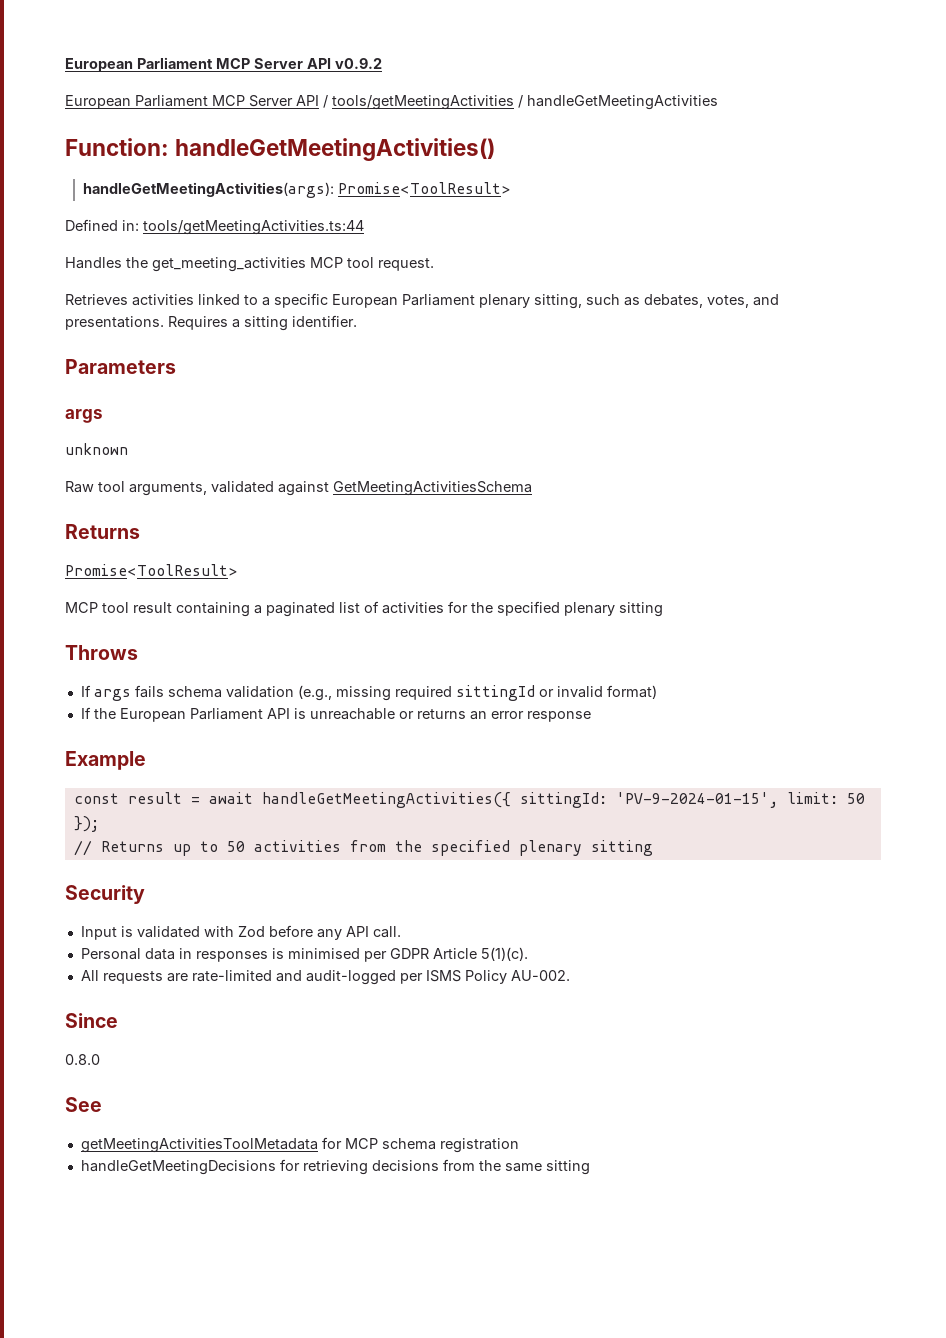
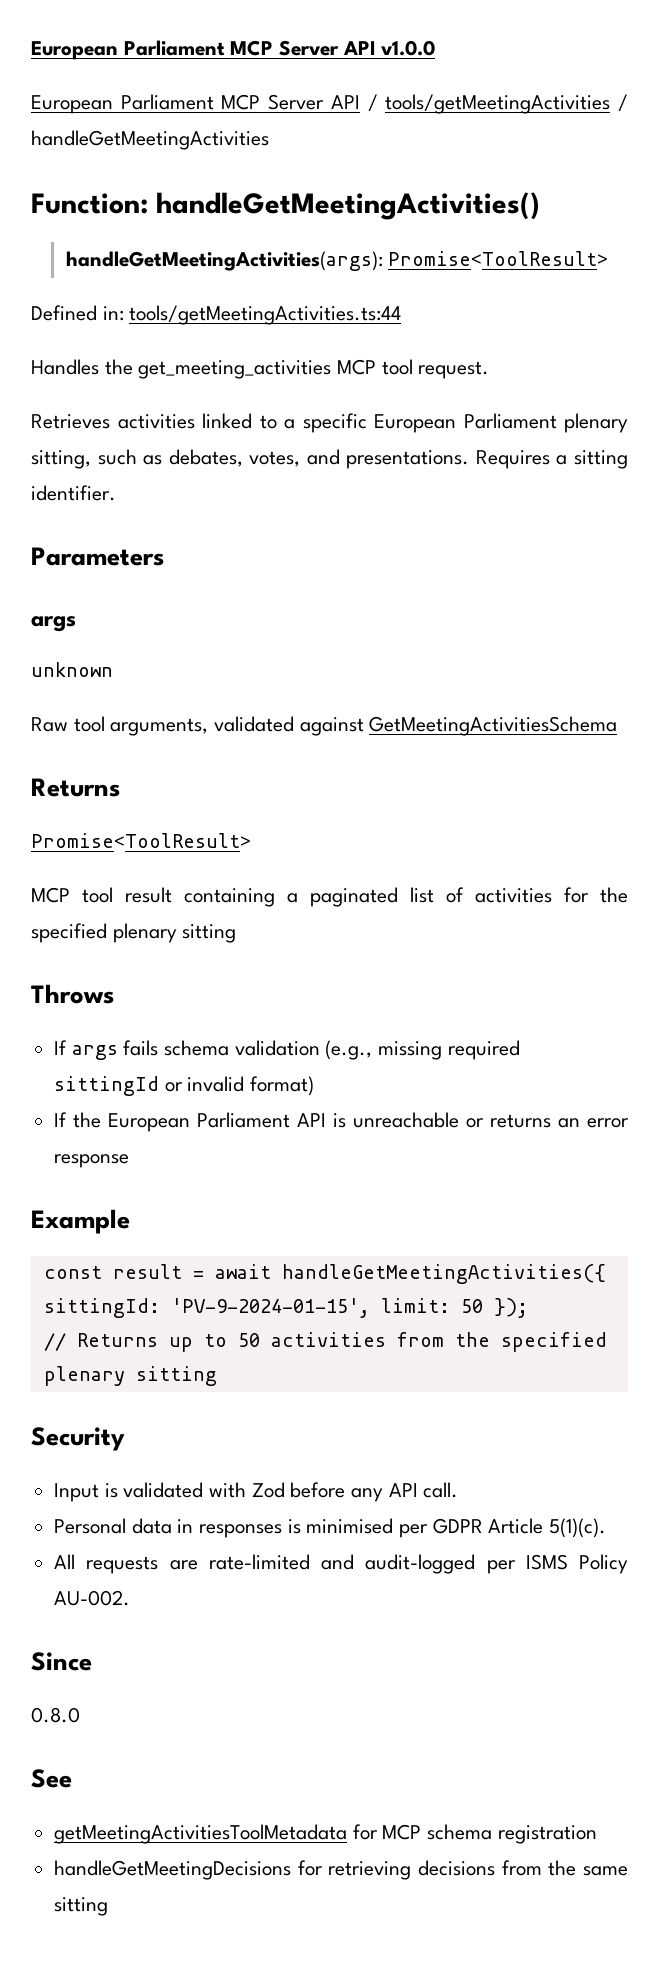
- European Parliament MCP Server API v0.9.2
+ European Parliament MCP Server API v1.0.0

